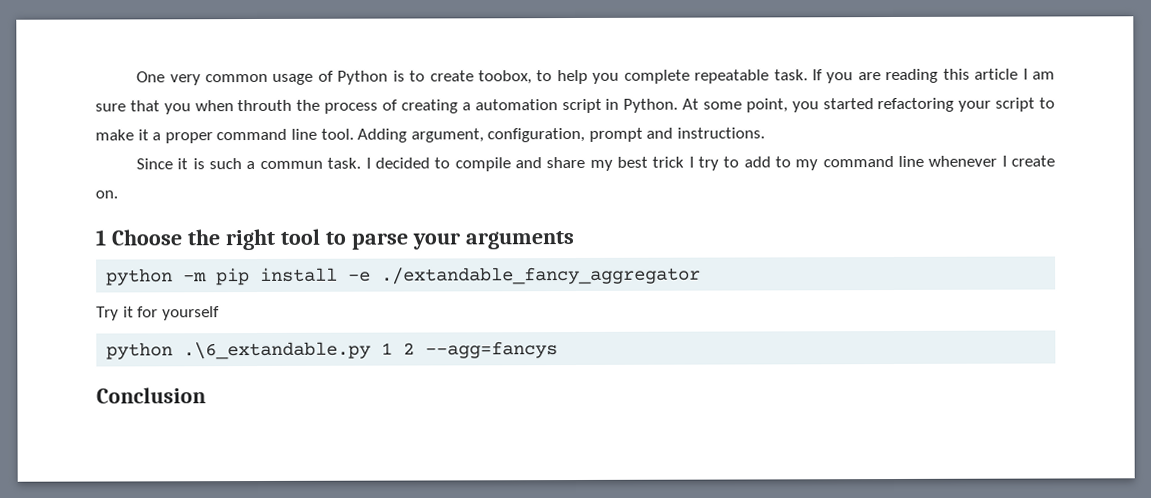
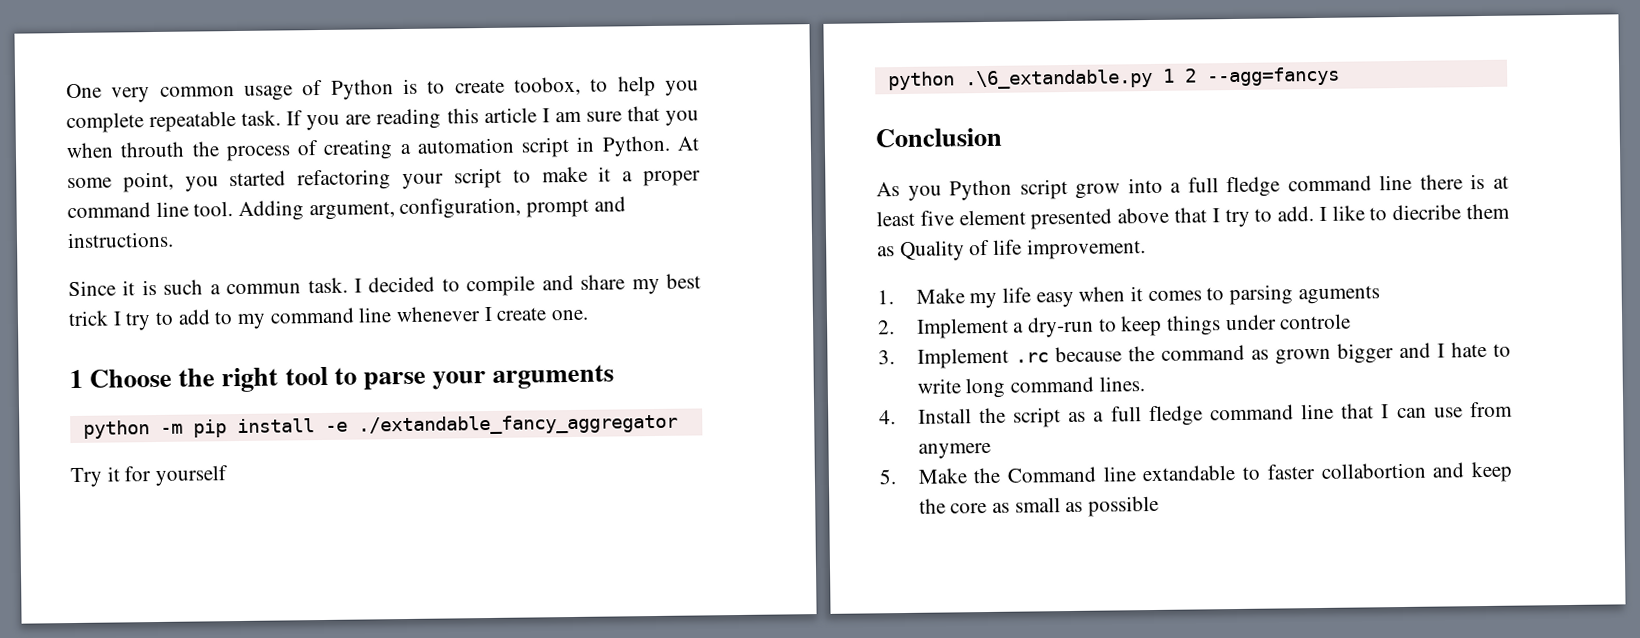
- I decided to compile and share my best trick I try to add to my command line whenever I create on.
+ I decided to compile and share my best trick I try to add to my command line whenever I create one.
+ As you Python script grow into a full fledge command line there is at least five element presented above that I try to add. I like to diecribe them as Quality of life improvement.
+ 1. Make my life easy when it comes to parsing aguments
+ 2. Implement a dry-run to keep things under controle
+ 3. Implement .rc because the command as grown bigger and I hate to write long command lines.
+ 4. Install the script as a full fledge command line that I can use from anymere
+ 5. Make the Command line extandable to faster collabortion and keep the core as small as possible

